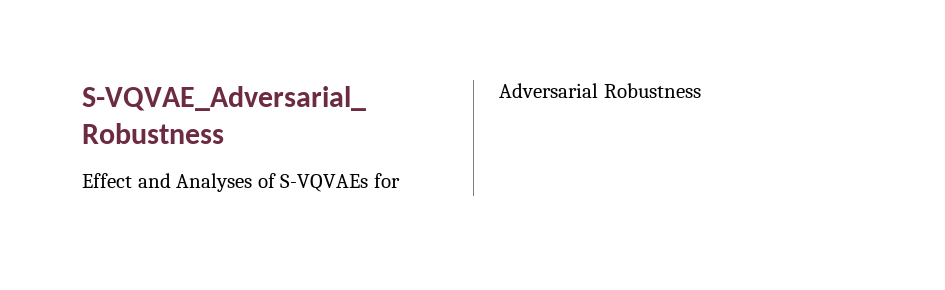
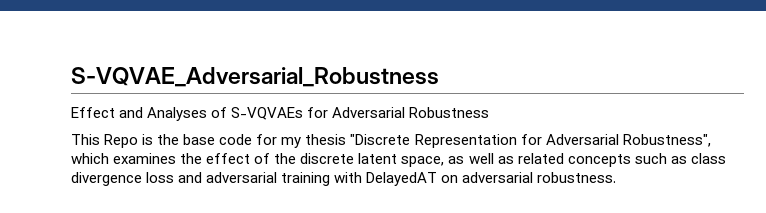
+ This Repo is the base code for my thesis "Discrete Representation for Adversarial Robustness", which examines the effect of the discrete latent space, as well as related concepts such as class divergence loss and adversarial training with DelayedAT on adversarial robustness.

